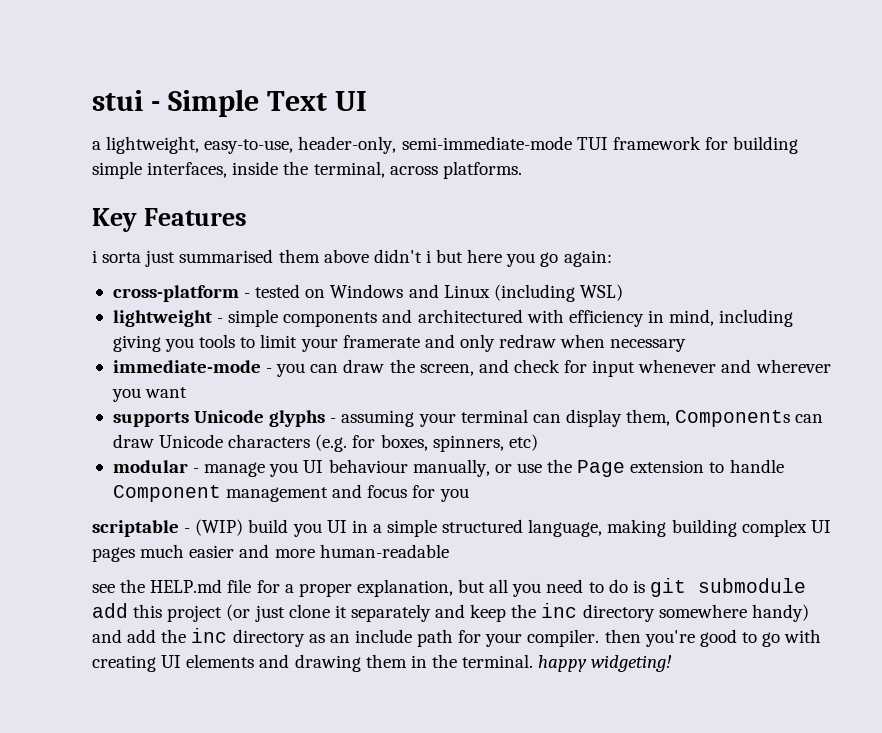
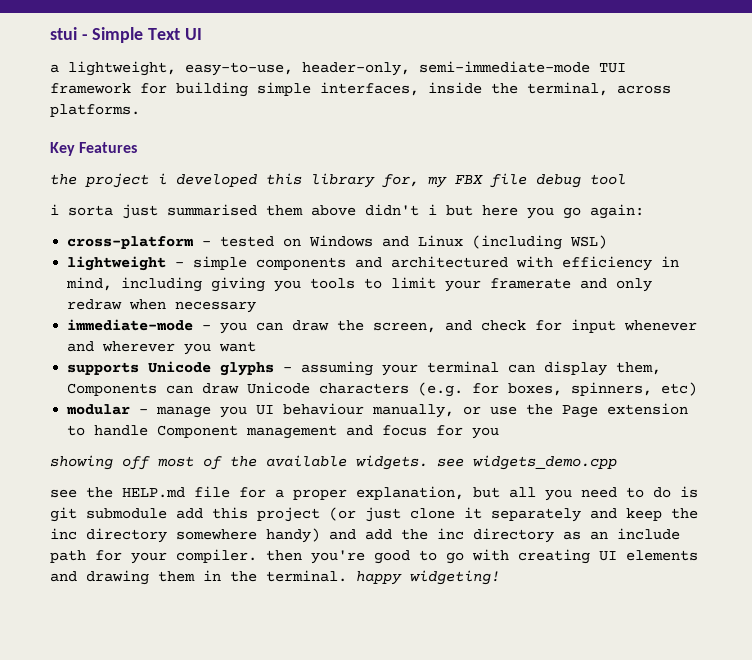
+ the project i developed this library for, my FBX file debug tool
- scriptable - (WIP) build you UI in a simple structured language, making building complex UI pages much easier and more human-readable
+ showing off most of the available widgets. see widgets_demo.cpp

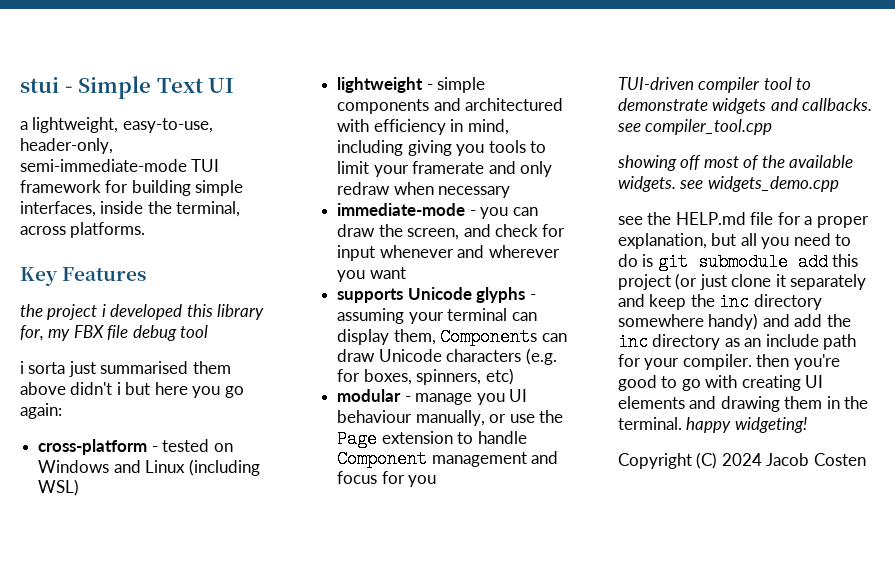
+ TUI-driven compiler tool to demonstrate widgets and callbacks. see compiler_tool.cpp
+ Copyright (C) 2024 Jacob Costen

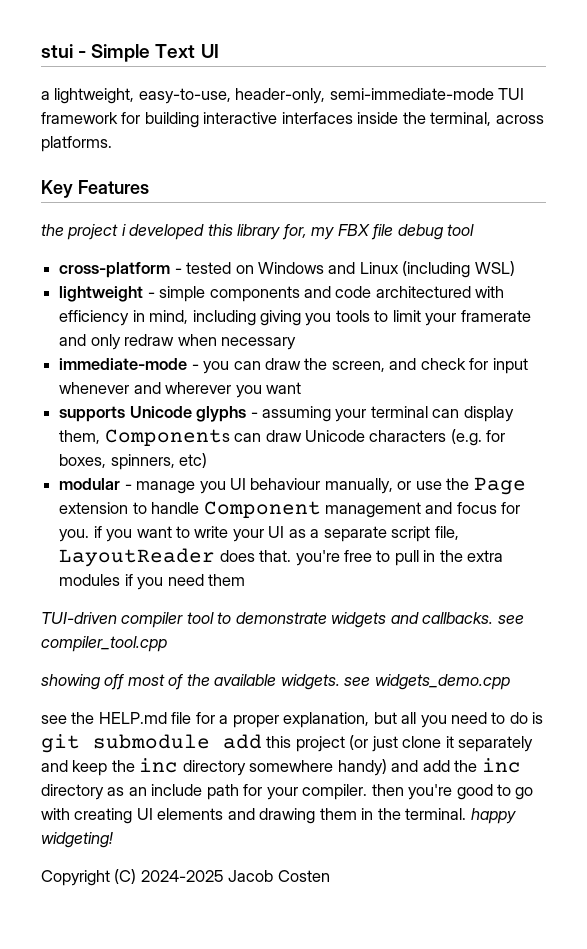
- a lightweight, easy-to-use, header-only, semi-immediate-mode TUI framework for building simple interfaces, inside the terminal, across platforms.
+ a lightweight, easy-to-use, header-only, semi-immediate-mode TUI framework for building interactive interfaces inside the terminal, across platforms.
- i sorta just summarised them above didn't i but here you go again:
- lightweight - simple components and architectured with efficiency in mind, including giving you tools to limit your framerate and only redraw when necessary
+ lightweight - simple components and code architectured with efficiency in mind, including giving you tools to limit your framerate and only redraw when necessary
- modular - manage you UI behaviour manually, or use the Page extension to handle Component management and focus for you
+ modular - manage you UI behaviour manually, or use the Page extension to handle Component management and focus for you. if you want to write your UI as a separate script file, LayoutReader does that. you're free to pull in the extra modules if you need them
- Copyright (C) 2024 Jacob Costen
+ Copyright (C) 2024-2025 Jacob Costen

